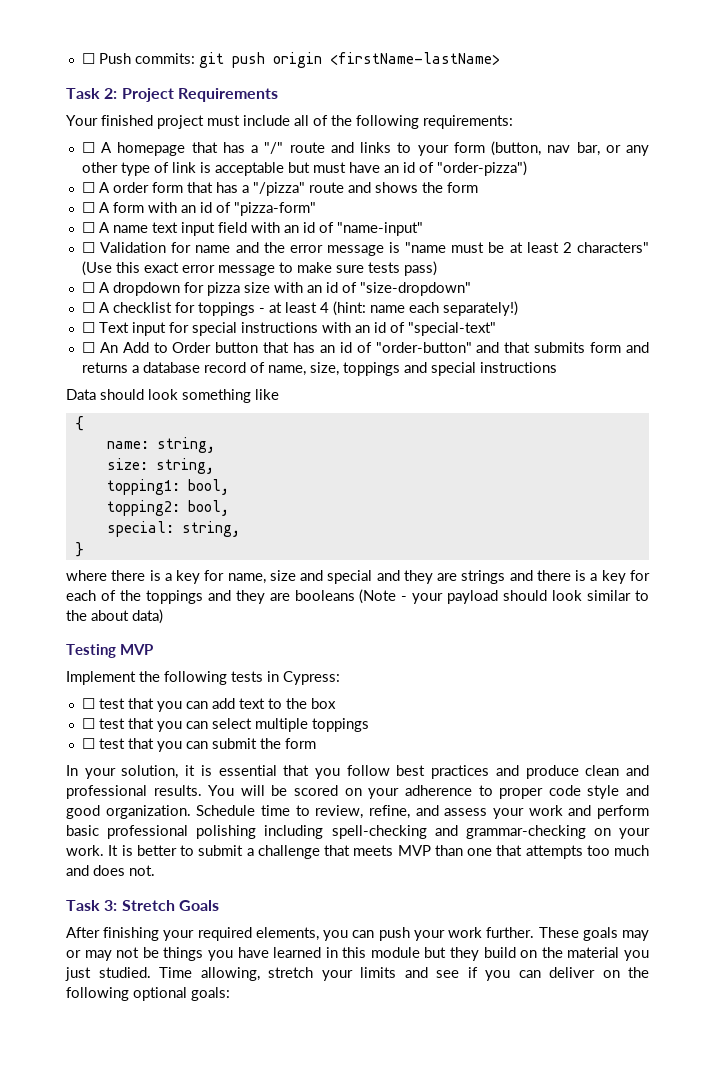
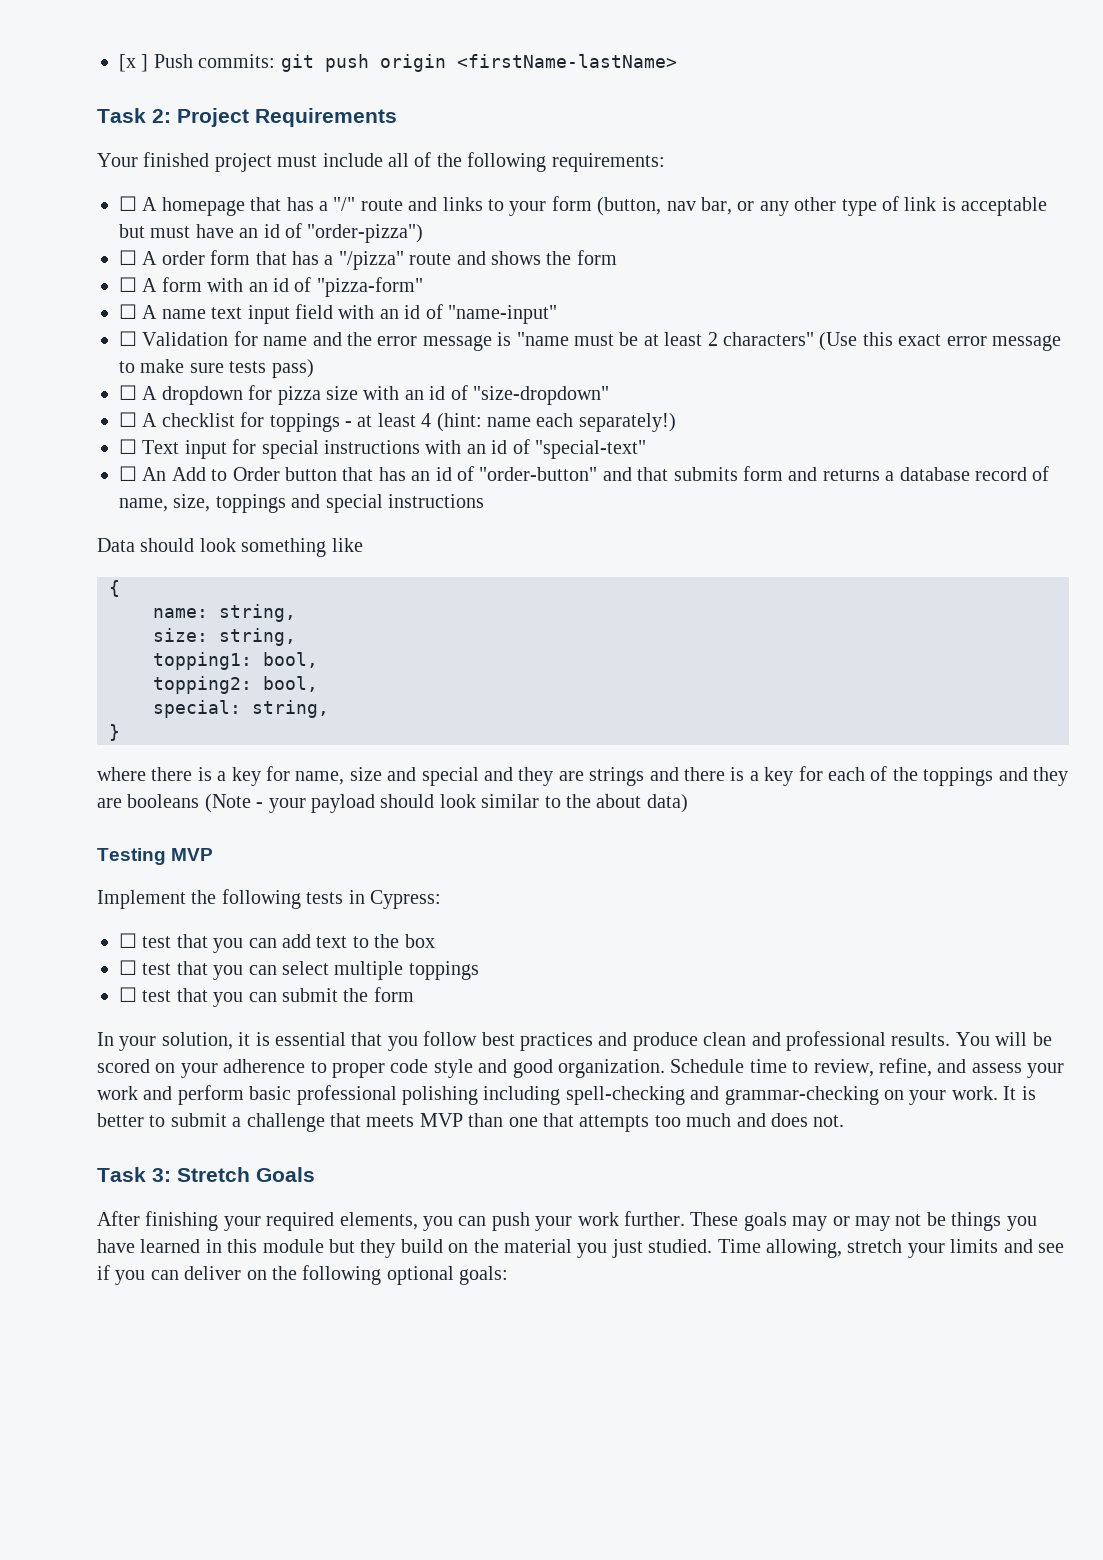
- ☐ Push commits: git push origin <firstName-lastName>
+ [x ] Push commits: git push origin <firstName-lastName>

